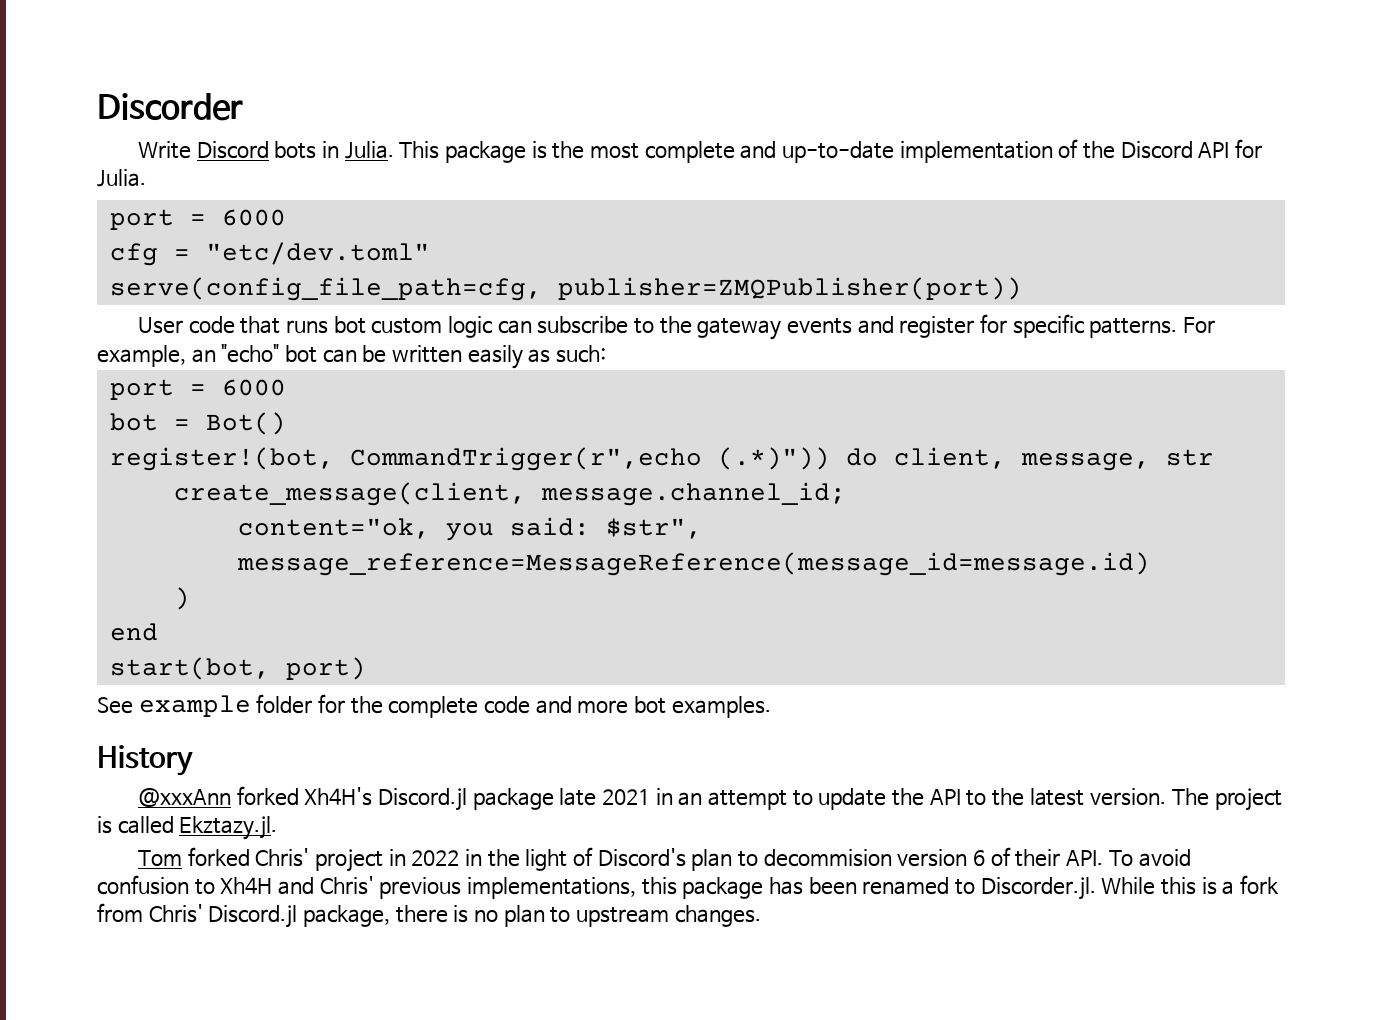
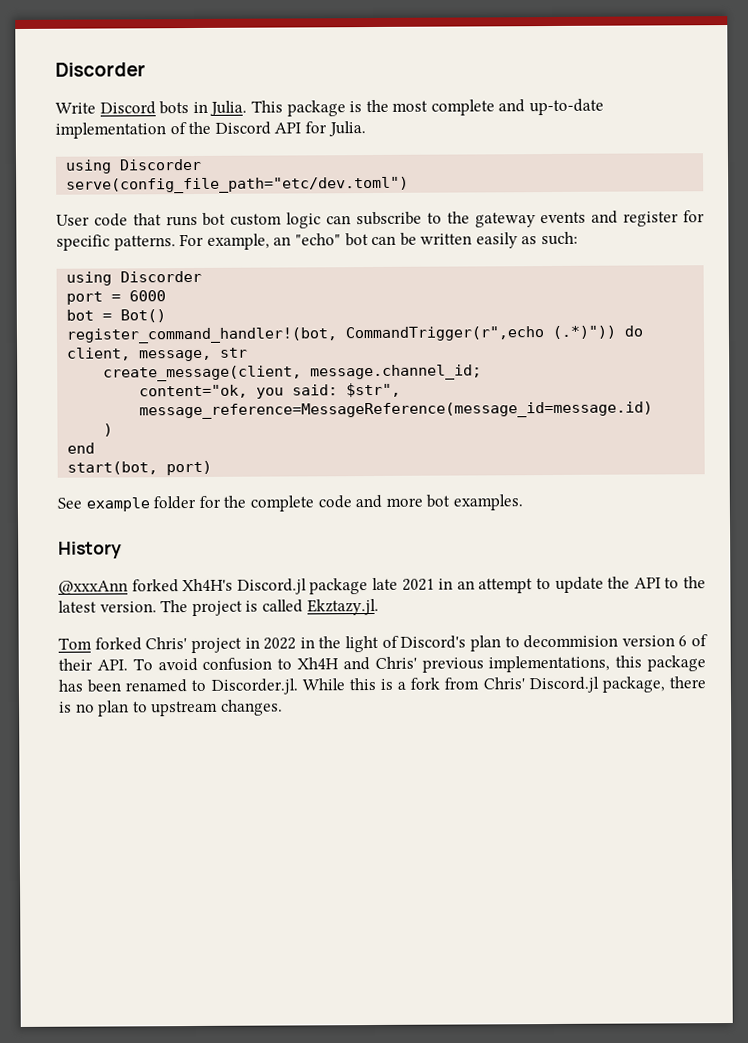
  This package is the most complete and up-to-date implementation of the Discord API for Julia.
- port = 6000
- cfg = "etc/dev.toml"
- serve(config_file_path=cfg, publisher=ZMQPublisher(port))
+ using Discorder
+ serve(config_file_path="etc/dev.toml")
  For example, an "echo" bot can be written easily as such:
+ using Discorder
- register!(bot, CommandTrigger(r",echo (.*)")) do client, message, str
+ register_command_handler!(bot, CommandTrigger(r",echo (.*)")) do client, message, str

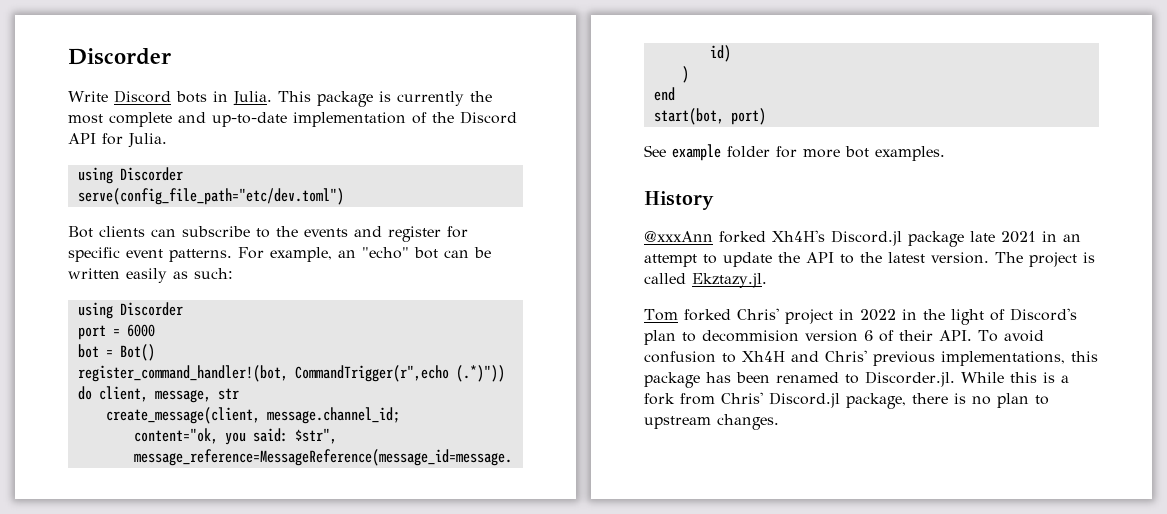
- This package is the most complete and up-to-date implementation of the Discord API for Julia.
+ This package is currently the most complete and up-to-date implementation of the Discord API for Julia.
- User code that runs bot custom logic can subscribe to the gateway events and register for specific patterns.
+ Bot clients can subscribe to the events and register for specific event patterns.
- See example folder for the complete code and more bot examples.
+ See example folder for more bot examples.

